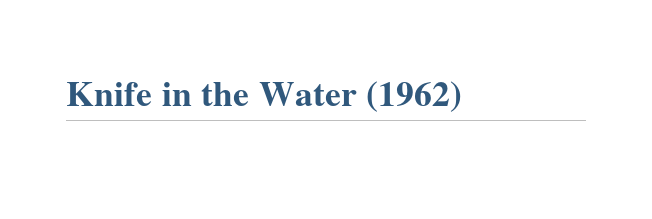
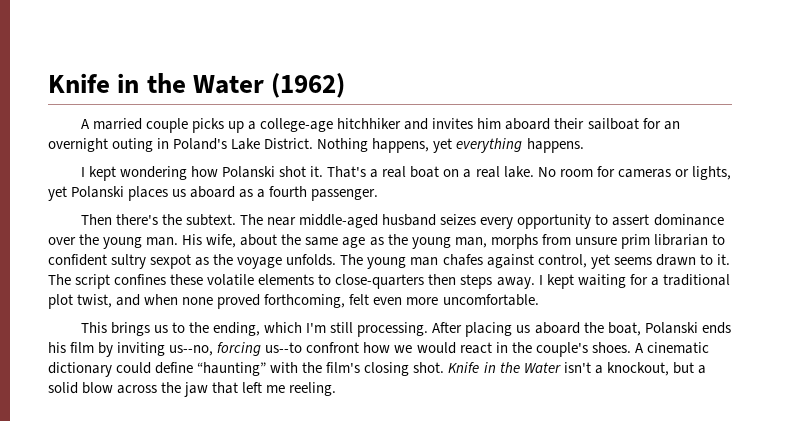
+ A married couple picks up a college-age hitchhiker and invites him aboard their sailboat for an overnight outing in Poland's Lake District. Nothing happens, yet everything happens.
+ I kept wondering how Polanski shot it. That's a real boat on a real lake. No room for cameras or lights, yet Polanski places us aboard as a fourth passenger.
+ Then there's the subtext. The near middle-aged husband seizes every opportunity to assert dominance over the young man. His wife, about the same age as the young man, morphs from unsure prim librarian to confident sultry sexpot as the voyage unfolds. The young man chafes against control, yet seems drawn to it. The script confines these volatile elements to close-quarters then steps away. I kept waiting for a traditional plot twist, and when none proved forthcoming, felt even more uncomfortable.
+ This brings us to the ending, which I'm still processing. After placing us aboard the boat, Polanski ends his film by inviting us--no, forcing us--to confront how we would react in the couple's shoes. A cinematic dictionary could define “haunting” with the film's closing shot. Knife in the Water isn't a knockout, but a solid blow across the jaw that left me reeling.

